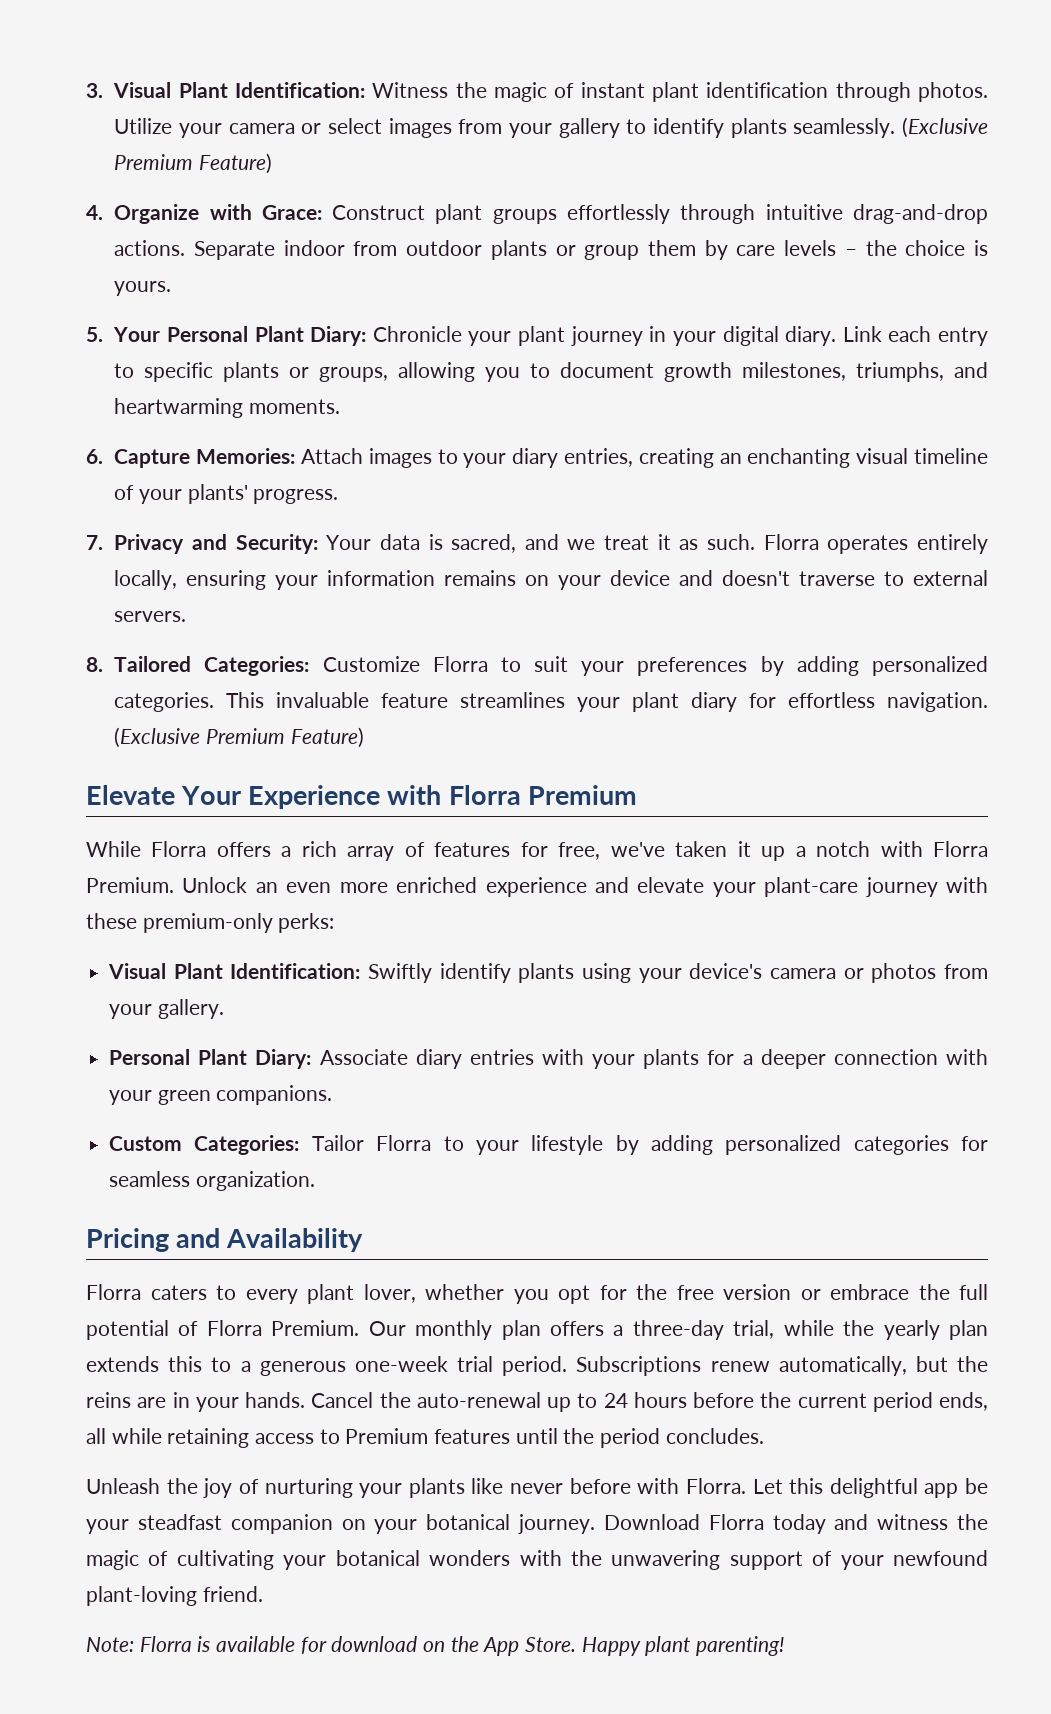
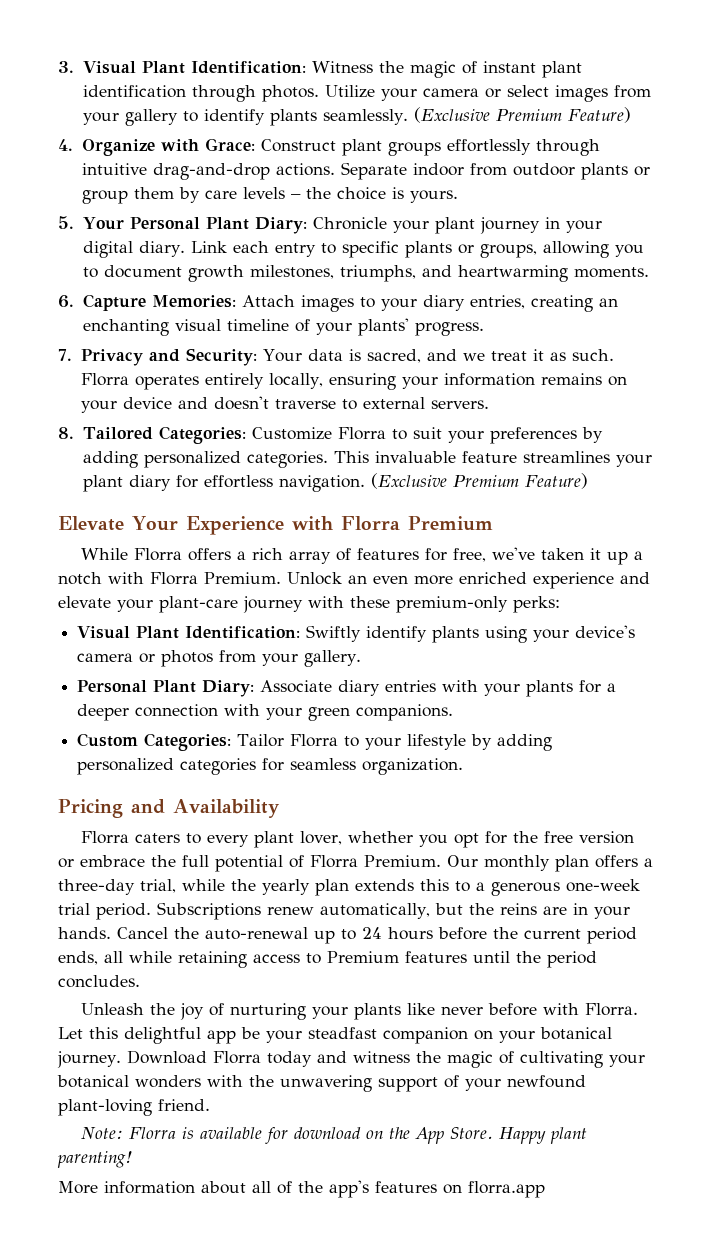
+ More information about all of the app's features on florra.app

